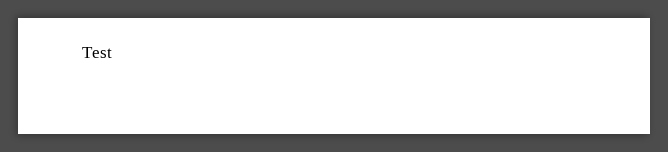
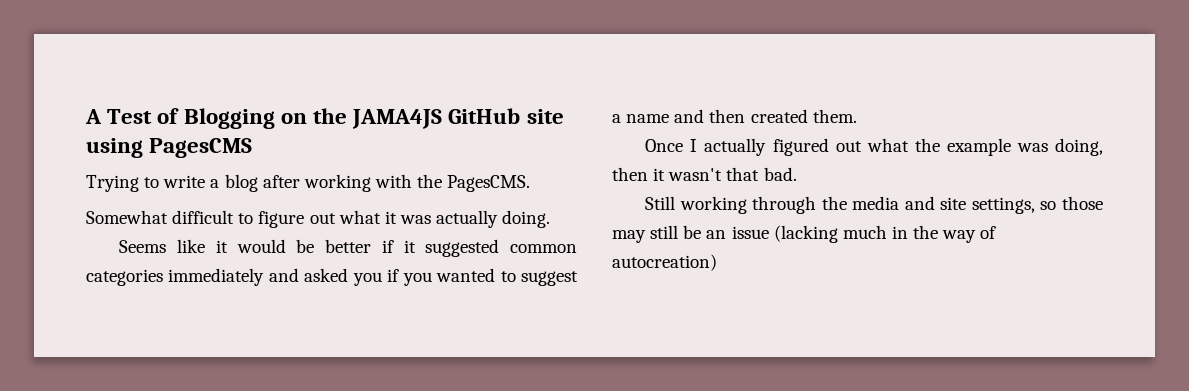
- Test
+ A Test of Blogging on the JAMA4JS GitHub site using PagesCMS
+ Trying to write a blog after working with the PagesCMS.
+ Somewhat difficult to figure out what it was actually doing.
+ Seems like it would be better if it suggested common categories immediately and asked you if you wanted to suggest a name and then created them.
+ Once I actually figured out what the example was doing, then it wasn't that bad.
+ Still working through the media and site settings, so those may still be an issue (lacking much in the way of autocreation)

